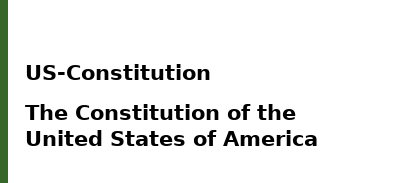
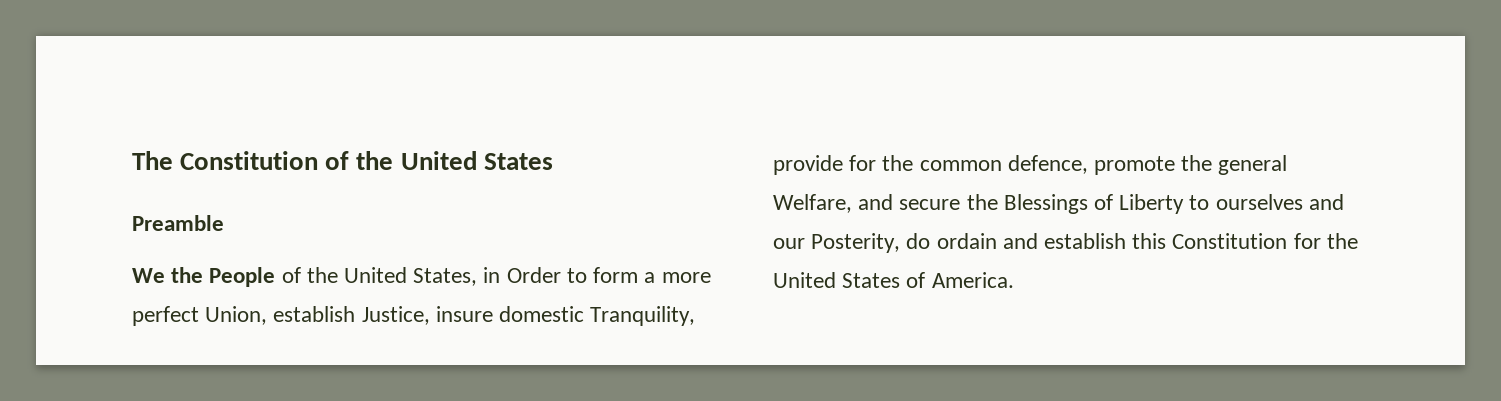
- US-Constitution
- The Constitution of the United States of America
+ The Constitution of the United States
+ Preamble
+ We the People of the United States, in Order to form a more perfect Union, establish Justice, insure domestic Tranquility, provide for the common defence, promote the general Welfare, and secure the Blessings of Liberty to ourselves and our Posterity, do ordain and establish this Constitution for the United States of America.

